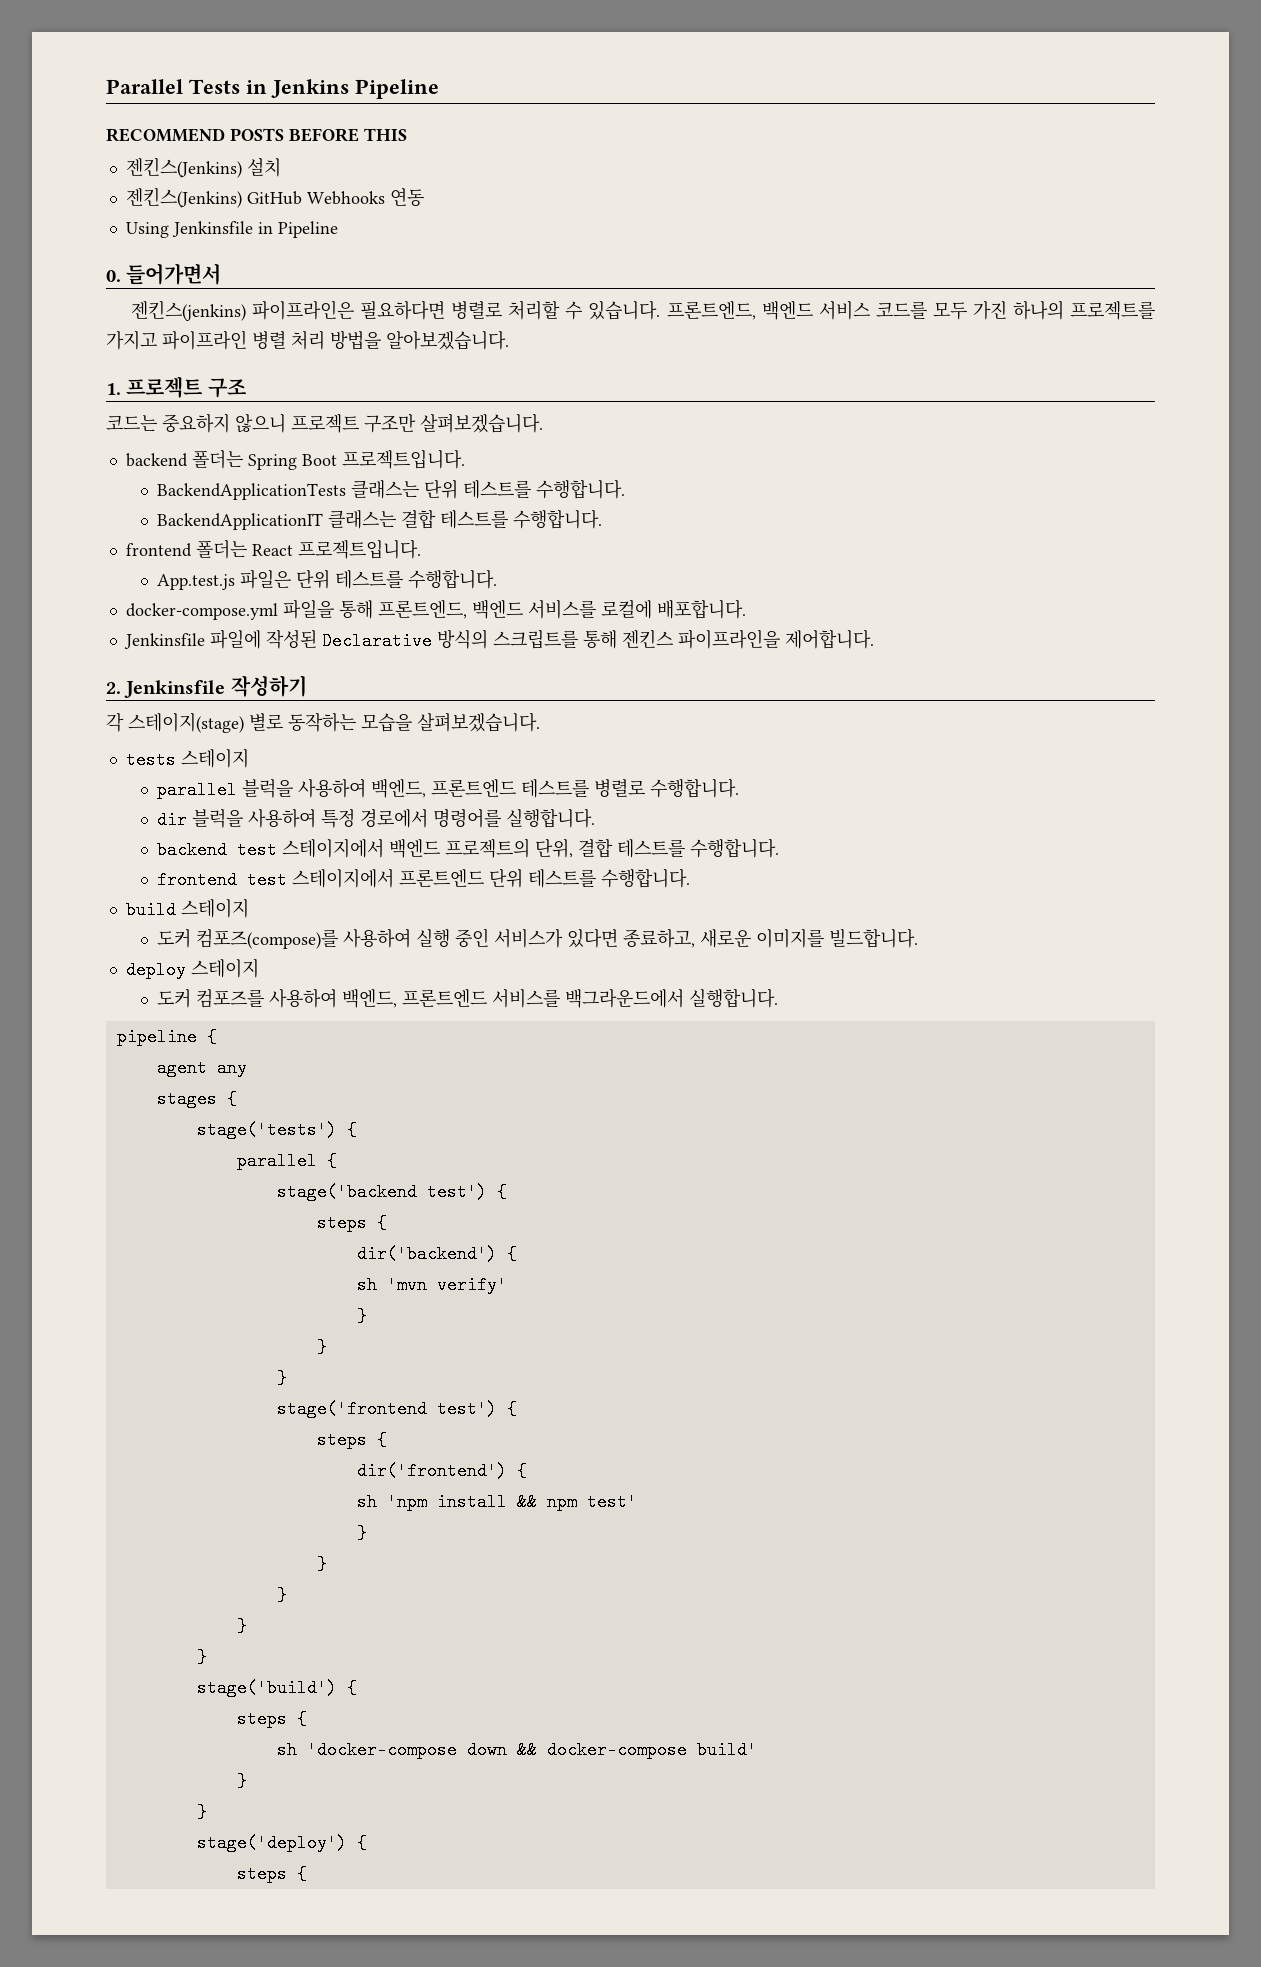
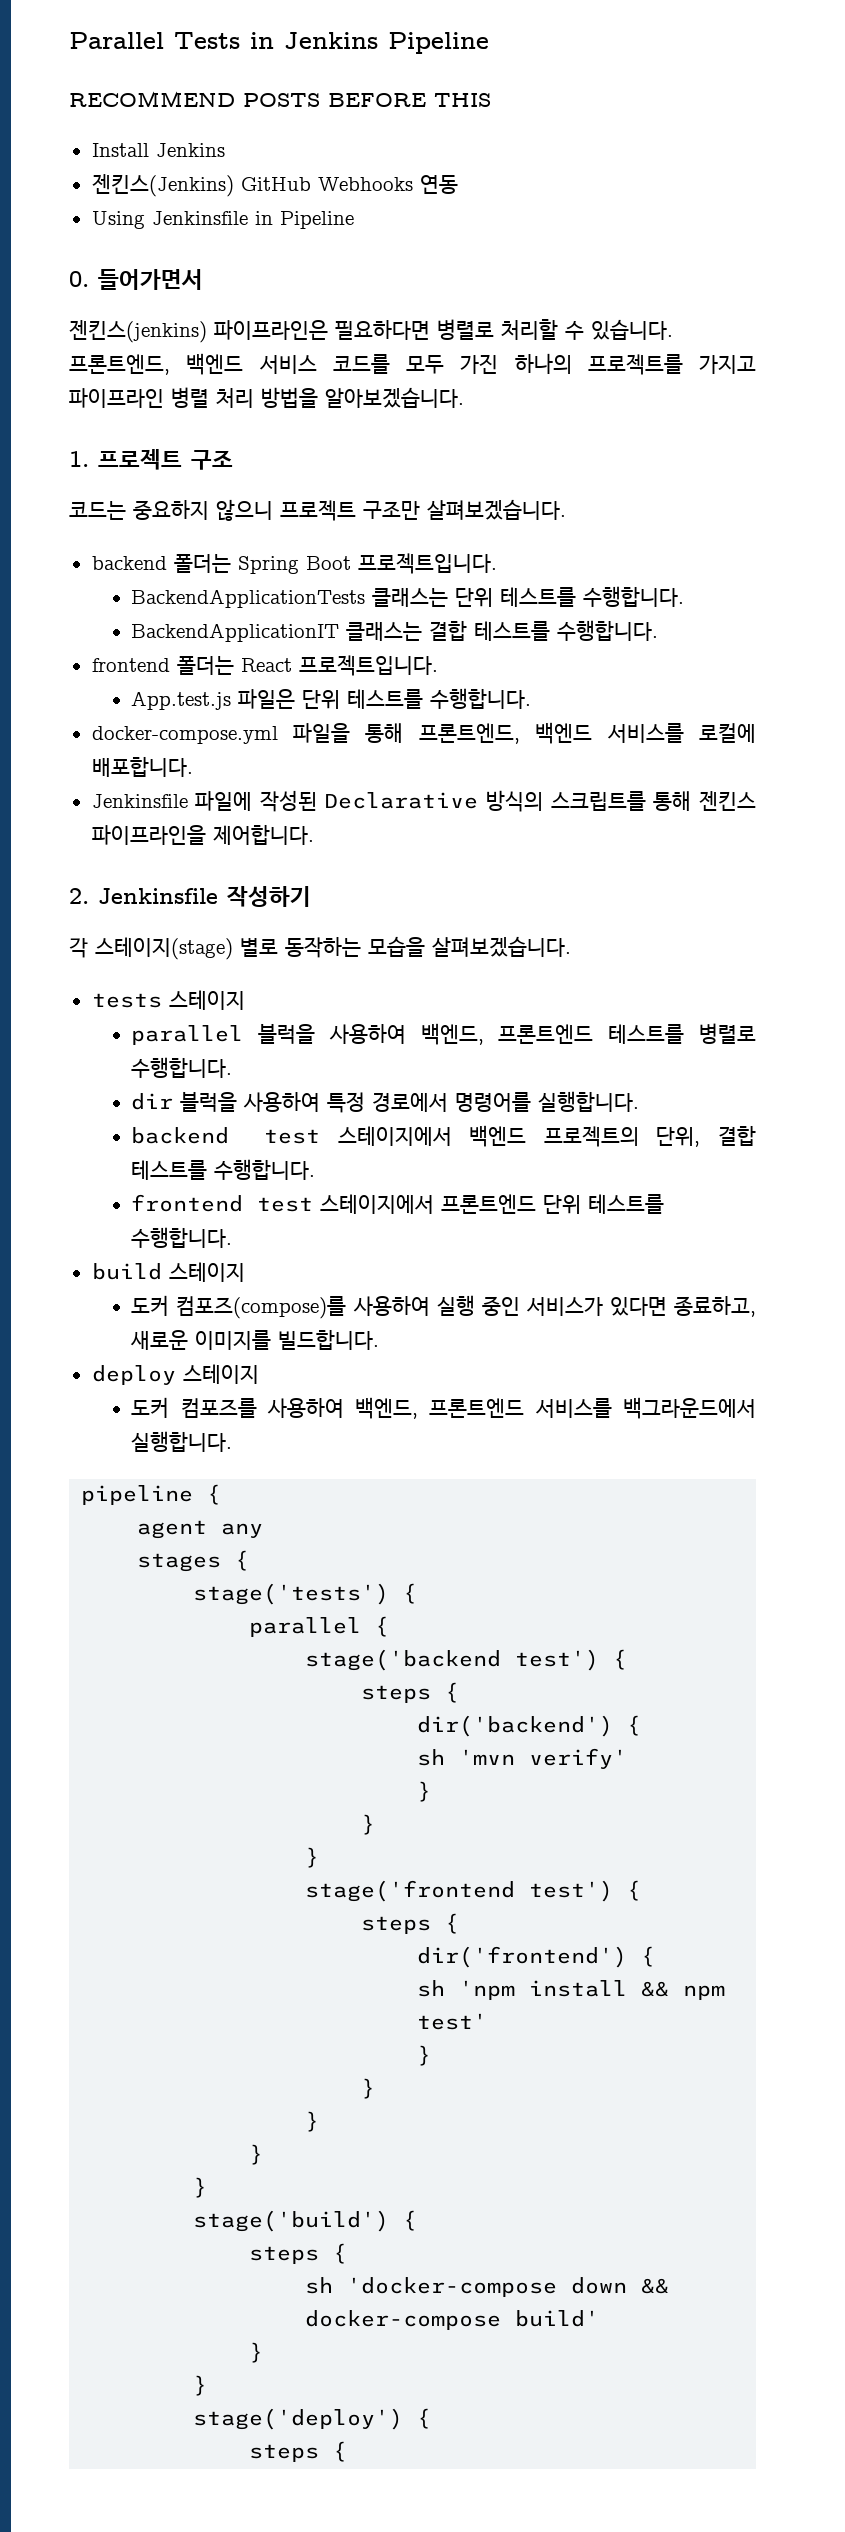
- 젠킨스(Jenkins) 설치
+ Install Jenkins

